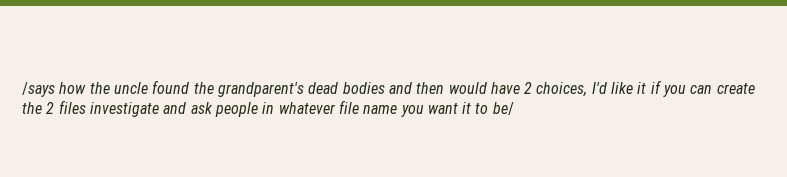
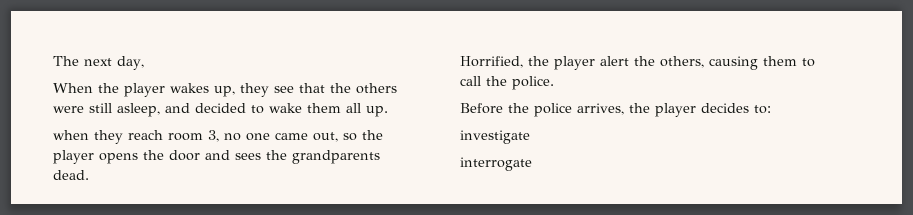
- /says how the uncle found the grandparent's dead bodies and then would have 2 choices, I'd like it if you can create the 2 files investigate and ask people in whatever file name you want it to be/
+ The next day,
+ When the player wakes up, they see that the others were still asleep, and decided to wake them all up.
+ when they reach room 3, no one came out, so the player opens the door and sees the grandparents dead.
+ Horrified, the player alert the others, causing them to call the police.
+ Before the police arrives, the player decides to:
+ investigate
+ interrogate

